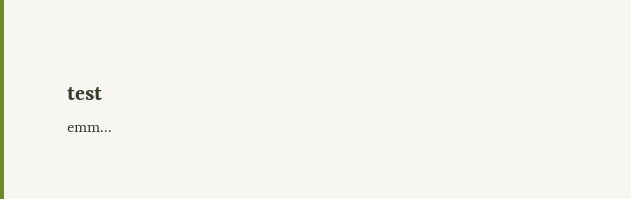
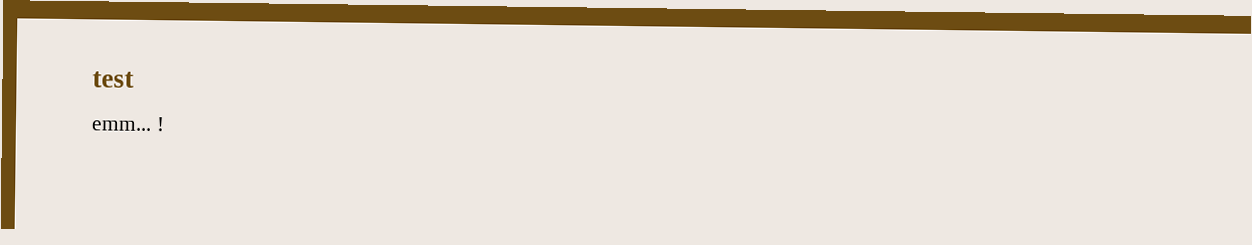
+ !

